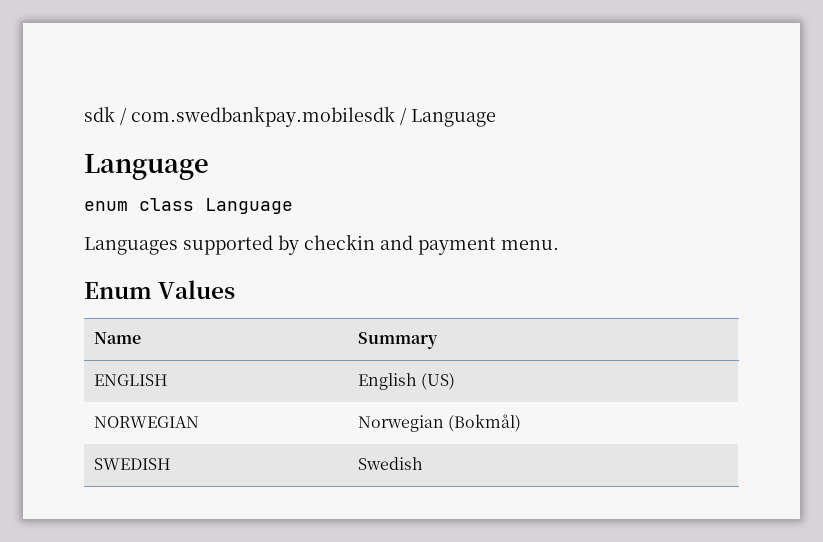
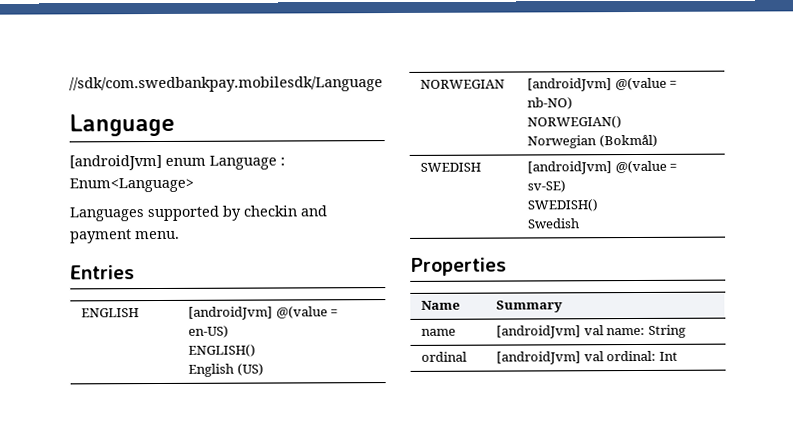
- sdk / com.swedbankpay.mobilesdk / Language
+ //sdk/com.swedbankpay.mobilesdk/Language
  Language
- enum class Language
+ [androidJvm] enum Language : Enum<Language>
- Enum Values
+ Entries
+ ENGLISH | [androidJvm] @(value = en-US)
+ ENGLISH()
+ English (US)
+ NORWEGIAN | [androidJvm] @(value = nb-NO)
+ NORWEGIAN()
+ Norwegian (Bokmål)
+ SWEDISH | [androidJvm] @(value = sv-SE)
+ SWEDISH()
+ Swedish
+ Properties
  Name | Summary
- ENGLISH | English (US)
- NORWEGIAN | Norwegian (Bokmål)
- SWEDISH | Swedish
+ name | [androidJvm] val name: String
+ ordinal | [androidJvm] val ordinal: Int

